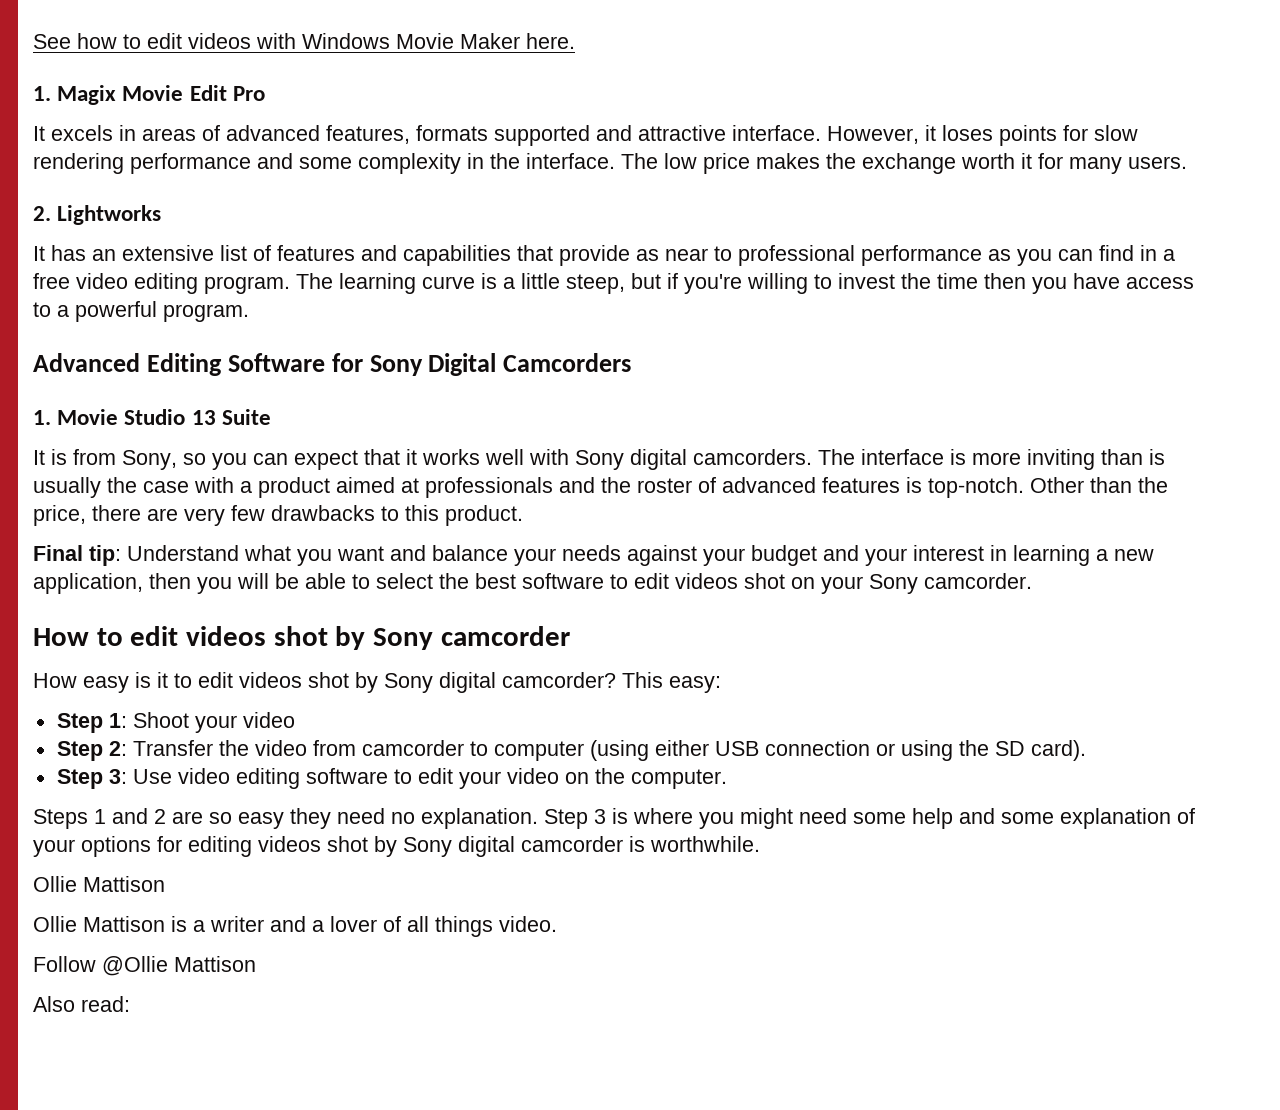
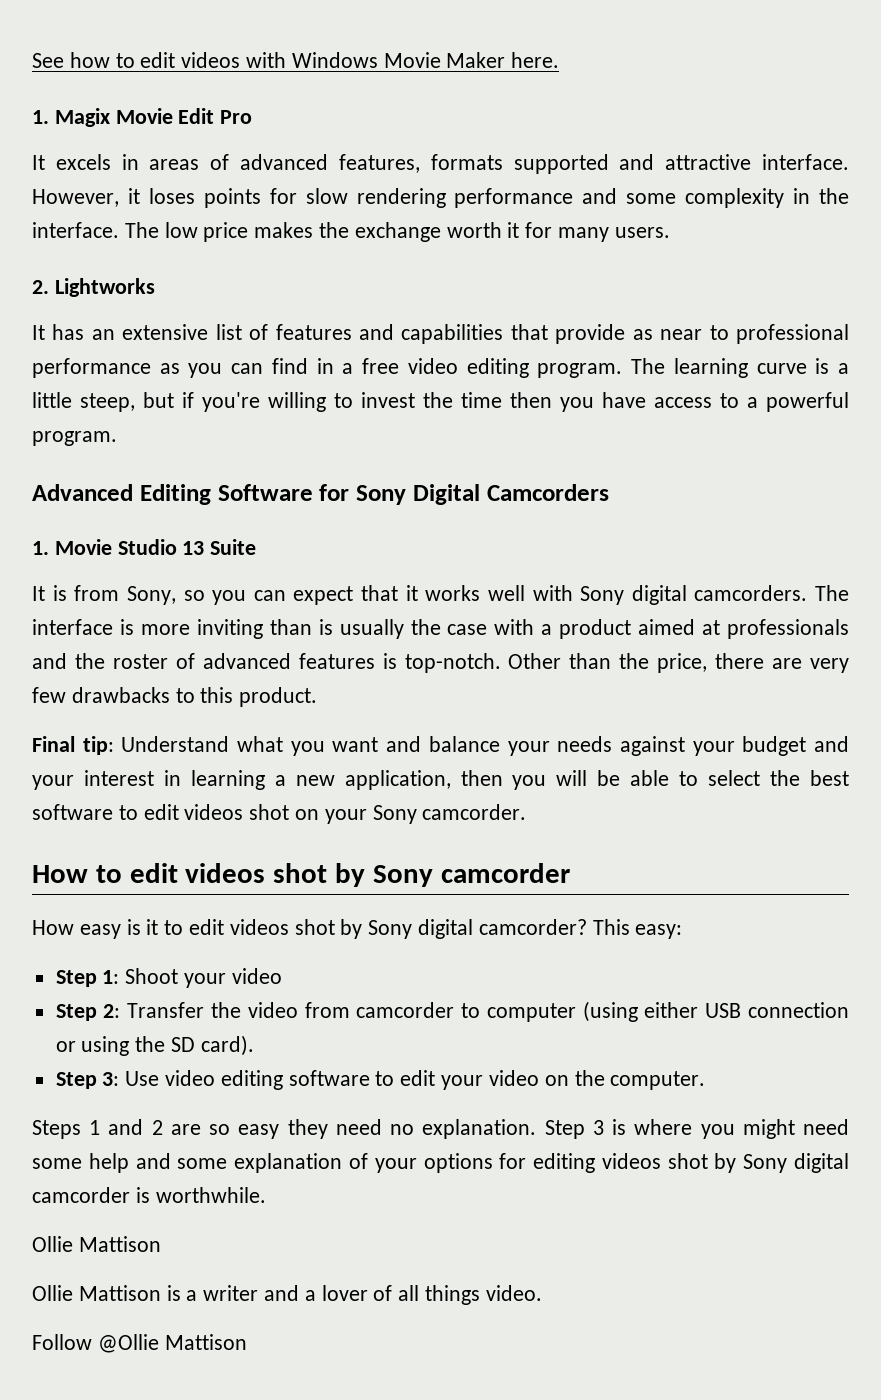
- Also read:

